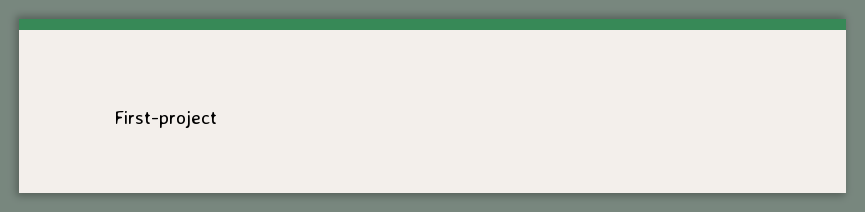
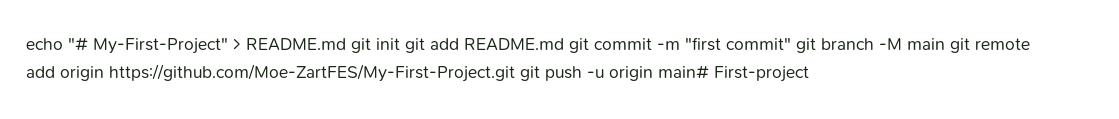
- First-project
+ echo "# My-First-Project" > README.md git init git add README.md git commit -m "first commit" git branch -M main git remote add origin https://github.com/Moe-ZartFES/My-First-Project.git git push -u origin main# First-project

